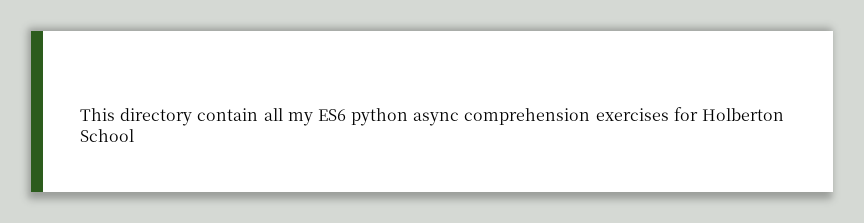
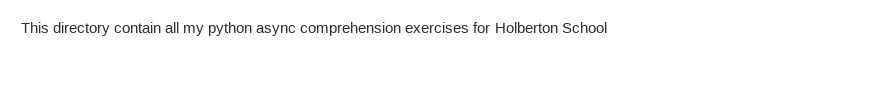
- This directory contain all my ES6 python async comprehension exercises for Holberton School
+ This directory contain all my python async comprehension exercises for Holberton School

